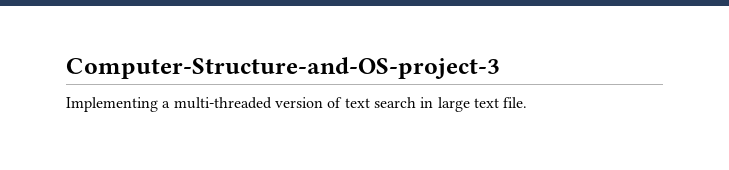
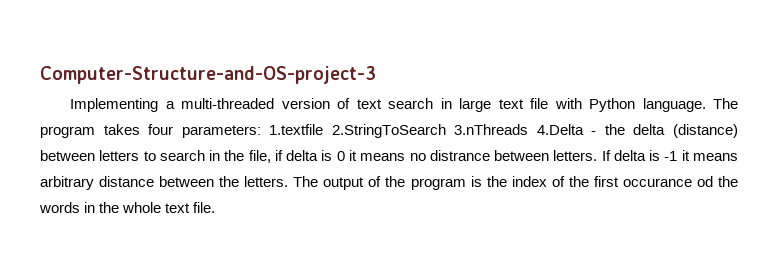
- Implementing a multi-threaded version of text search in large text file.
+ Implementing a multi-threaded version of text search in large text file with Python language. The program takes four parameters: 1.textfile 2.StringToSearch 3.nThreads 4.Delta - the delta (distance) between letters to search in the file, if delta is 0 it means no distrance between letters. If delta is -1 it means arbitrary distance between the letters. The output of the program is the index of the first occurance od the words in the whole text file.

